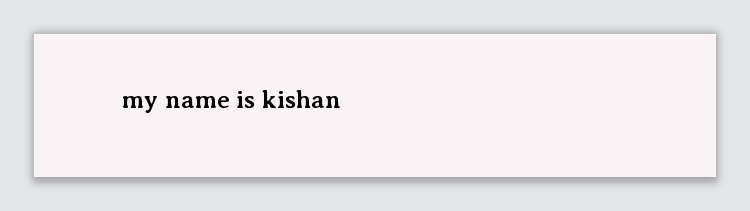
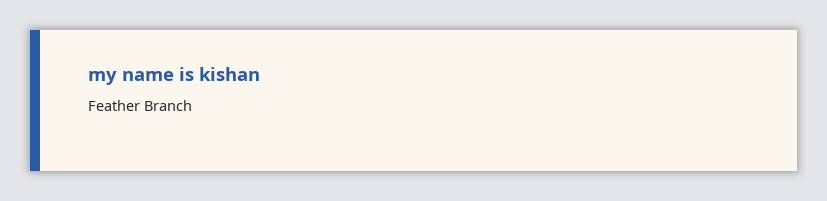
+ Feather Branch

